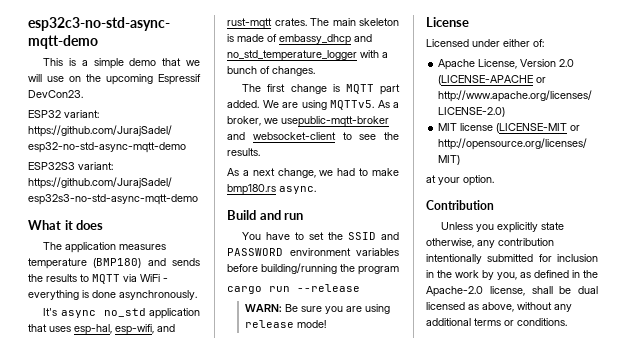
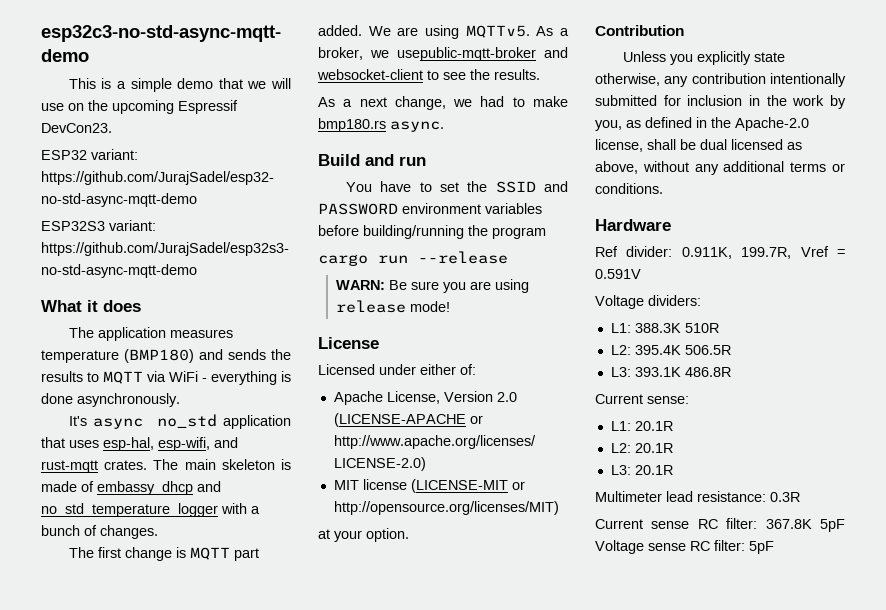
+ Hardware
+ Ref divider: 0.911K, 199.7R, Vref = 0.591V
+ Voltage dividers:
+ L1: 388.3K 510R
+ L2: 395.4K 506.5R
+ L3: 393.1K 486.8R
+ Current sense:
+ L1: 20.1R
+ L2: 20.1R
+ L3: 20.1R
+ Multimeter lead resistance: 0.3R
+ Current sense RC filter: 367.8K 5pF Voltage sense RC filter: 5pF

